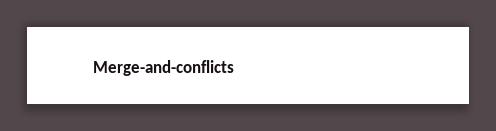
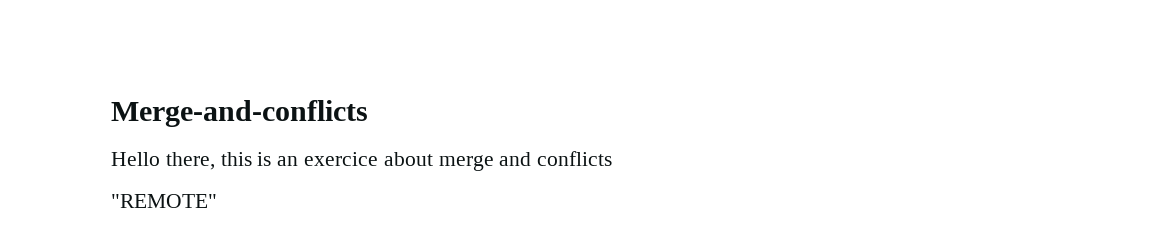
+ Hello there, this is an exercice about merge and conflicts
+ "REMOTE"

